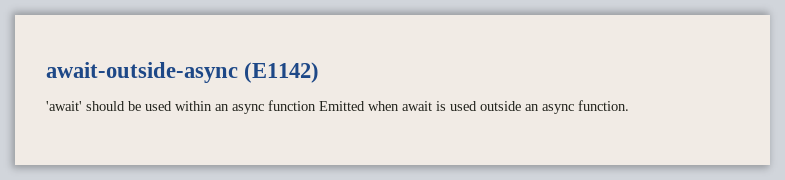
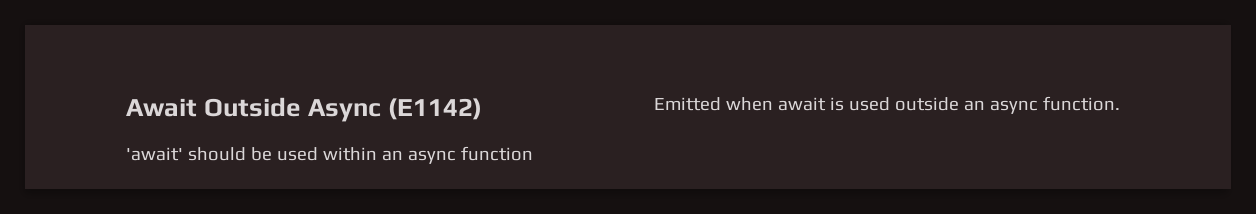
- await-outside-async (E1142)
+ Await Outside Async (E1142)

